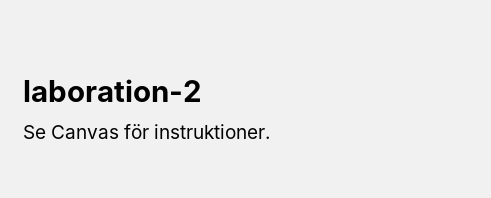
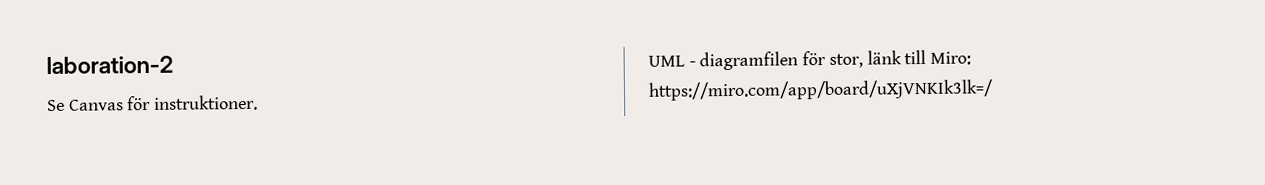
+ UML - diagramfilen för stor, länk till Miro: https://miro.com/app/board/uXjVNKIk3lk=/

